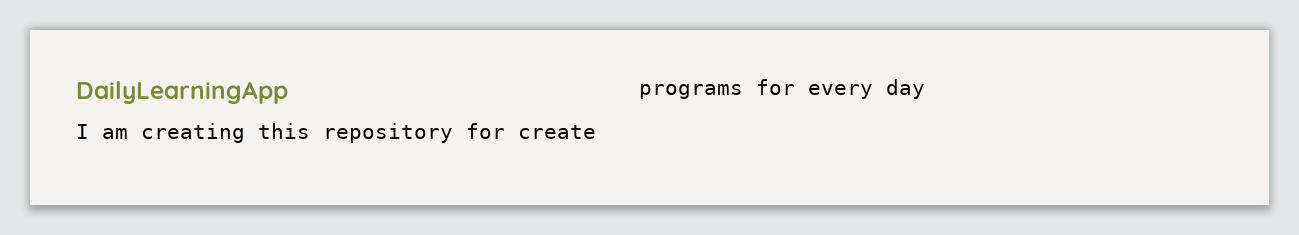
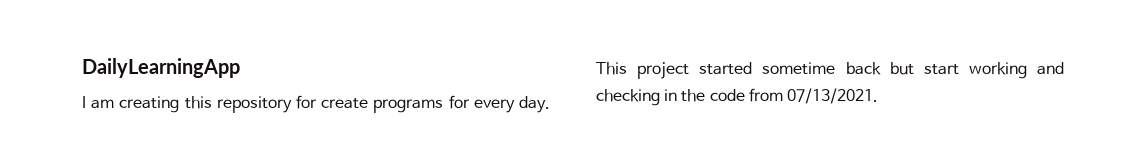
- I am creating this repository for create programs for every day
+ I am creating this repository for create programs for every day. This project started sometime back but start working and checking in the code from 07/13/2021.

